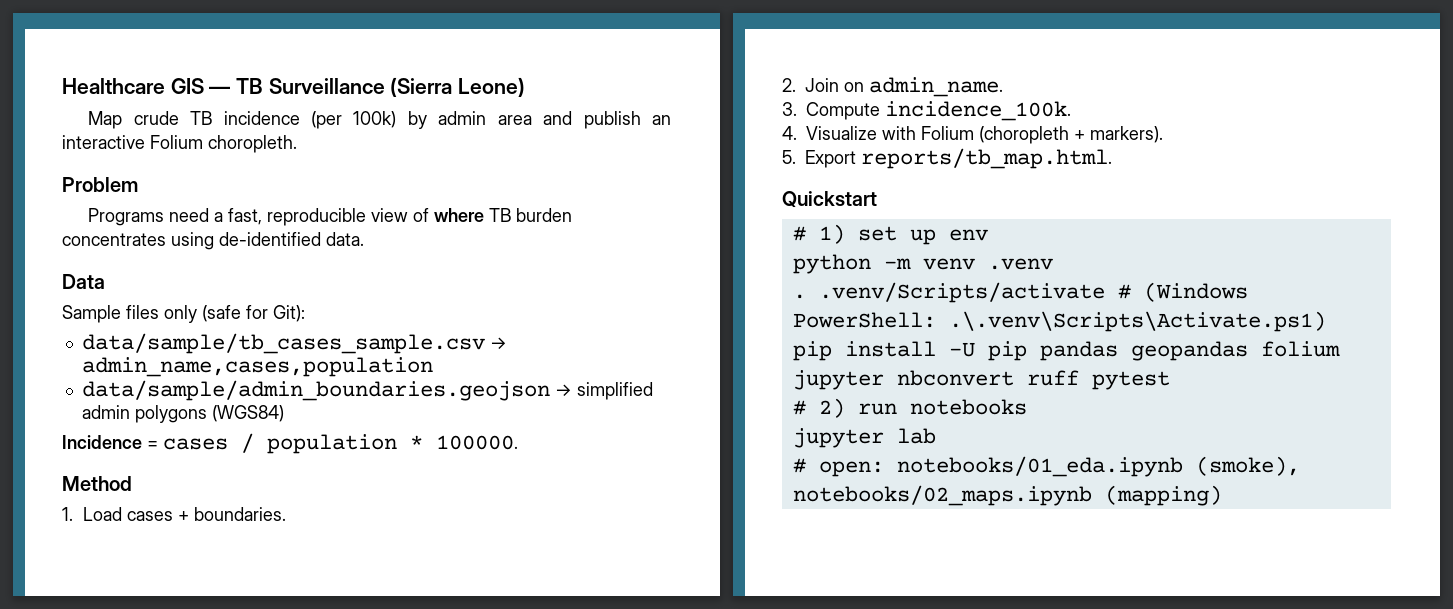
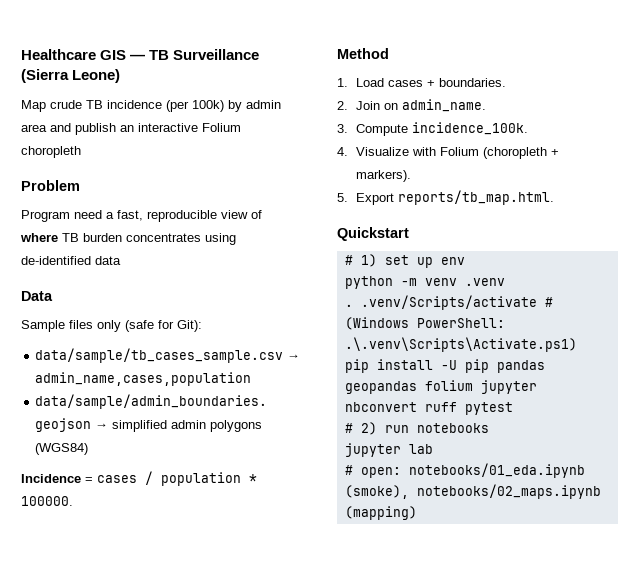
- Map crude TB incidence (per 100k) by admin area and publish an interactive Folium choropleth.
+ Map crude TB incidence (per 100k) by admin area and publish an interactive Folium choropleth
- Programs need a fast, reproducible view of where TB burden concentrates using de-identified data.
+ Program need a fast, reproducible view of where TB burden concentrates using de-identified data

